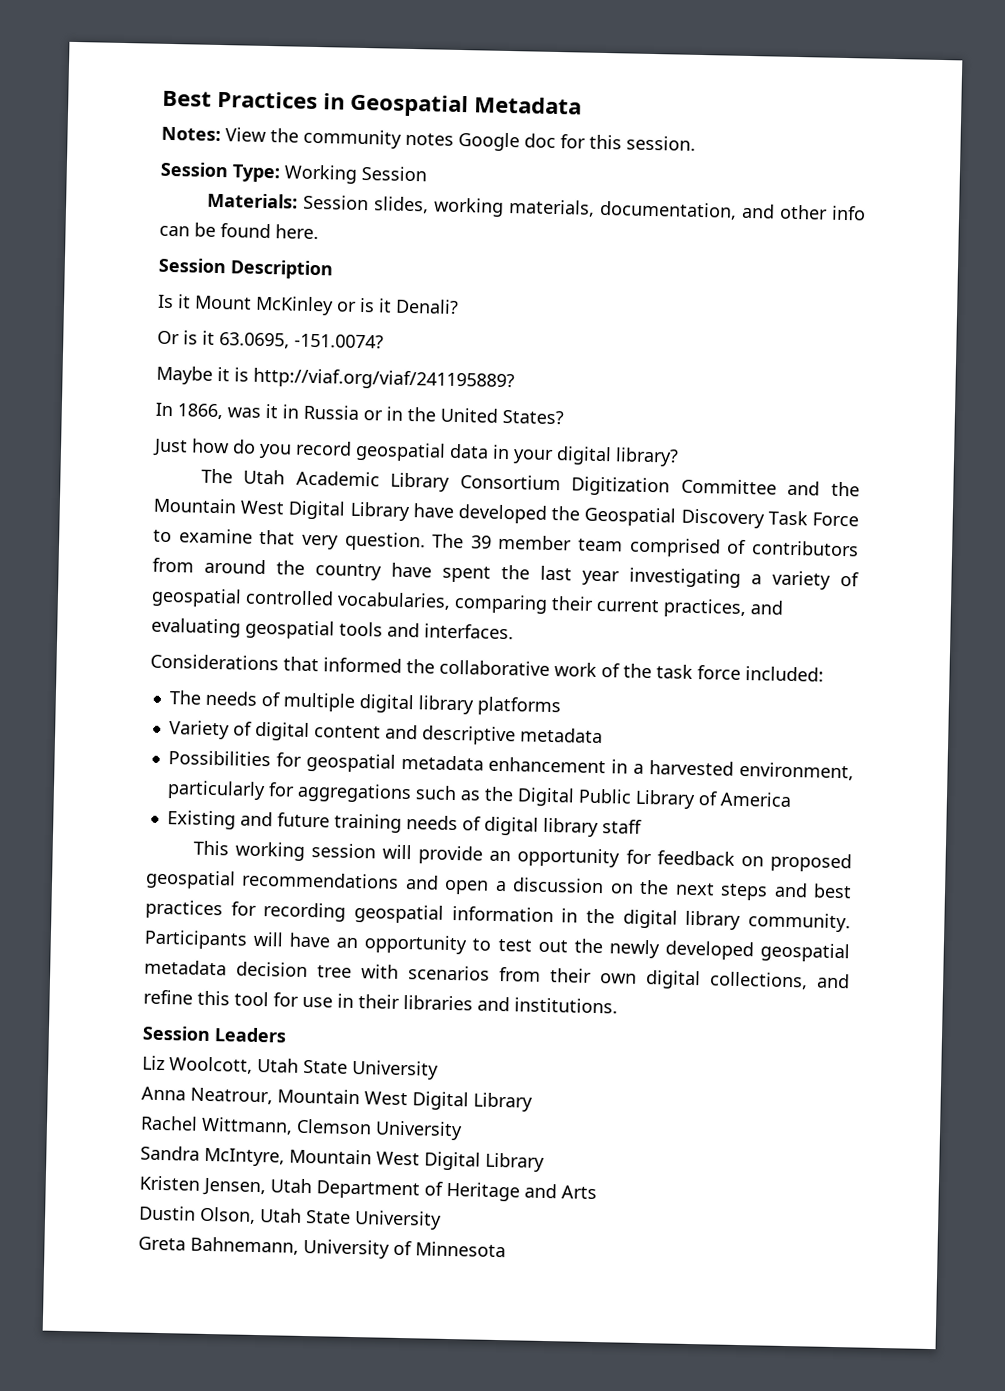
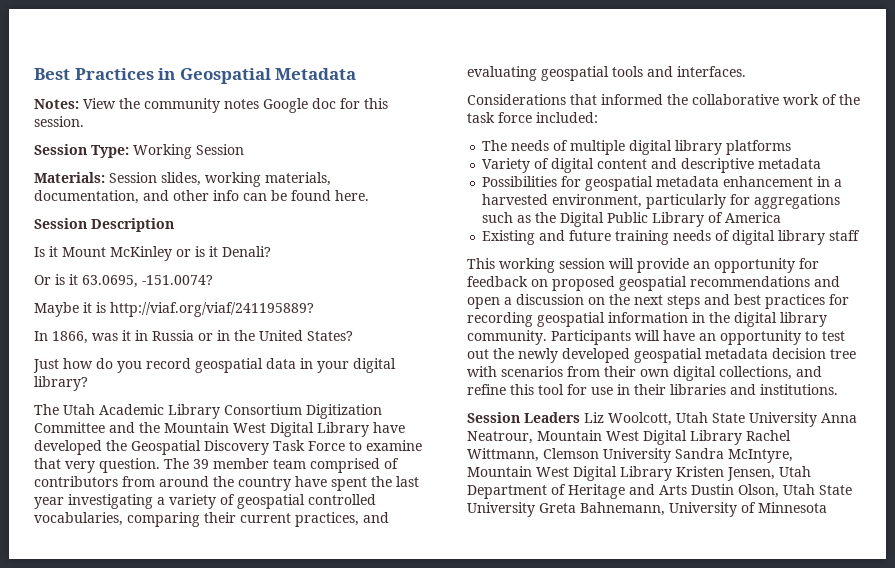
- Session Leaders
- Liz Woolcott, Utah State University
- Anna Neatrour, Mountain West Digital Library
- Rachel Wittmann, Clemson University
- Sandra McIntyre, Mountain West Digital Library
- Kristen Jensen, Utah Department of Heritage and Arts
- Dustin Olson, Utah State University
- Greta Bahnemann, University of Minnesota
+ Session Leaders Liz Woolcott, Utah State University Anna Neatrour, Mountain West Digital Library Rachel Wittmann, Clemson University Sandra McIntyre, Mountain West Digital Library Kristen Jensen, Utah Department of Heritage and Arts Dustin Olson, Utah State University Greta Bahnemann, University of Minnesota

